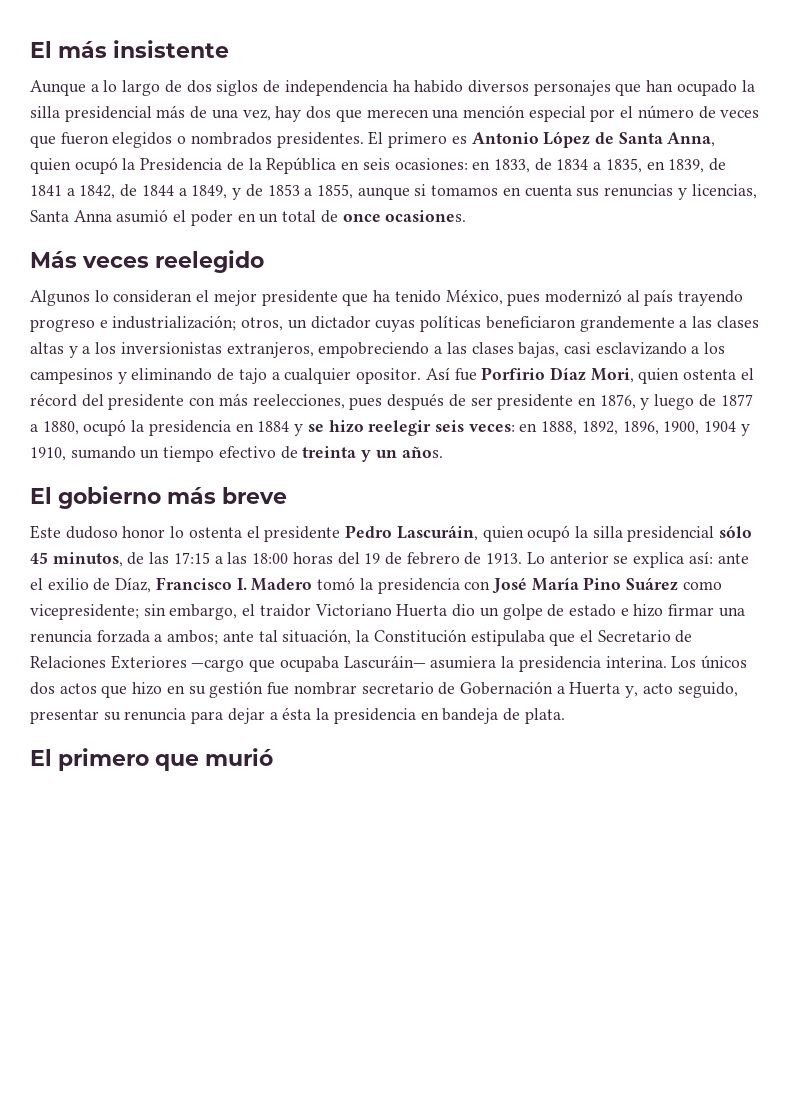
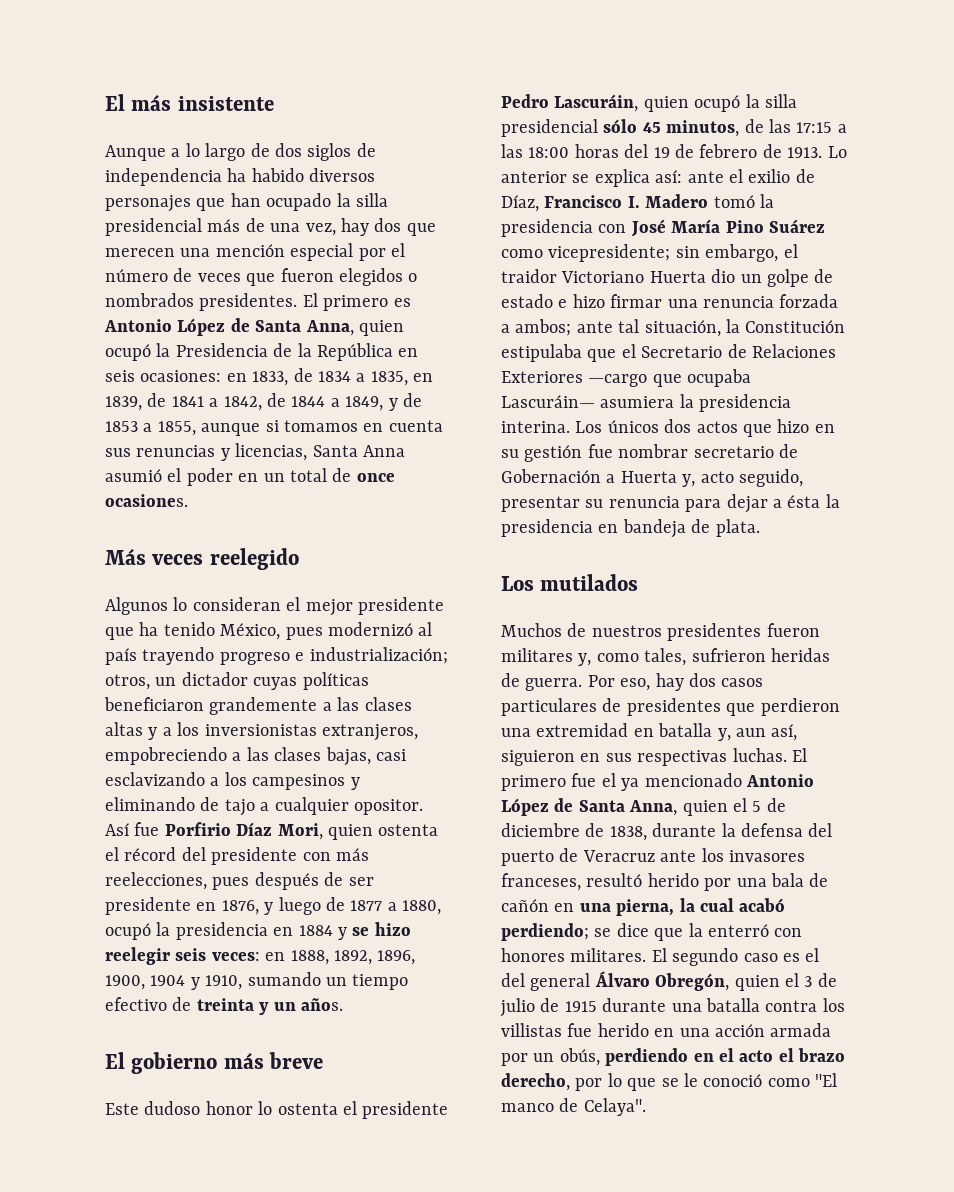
- El primero que murió
+ Los mutilados
+ Muchos de nuestros presidentes fueron militares y, como tales, sufrieron heridas de guerra. Por eso, hay dos casos particulares de presidentes que perdieron una extremidad en batalla y, aun así, siguieron en sus respectivas luchas. El primero fue el ya mencionado Antonio López de Santa Anna, quien el 5 de diciembre de 1838, durante la defensa del puerto de Veracruz ante los invasores franceses, resultó herido por una bala de cañón en una pierna, la cual acabó perdiendo; se dice que la enterró con honores militares. El segundo caso es el del general Álvaro Obregón, quien el 3 de julio de 1915 durante una batalla contra los villistas fue herido en una acción armada por un obús, perdiendo en el acto el brazo derecho, por lo que se le conoció como "El manco de Celaya".

